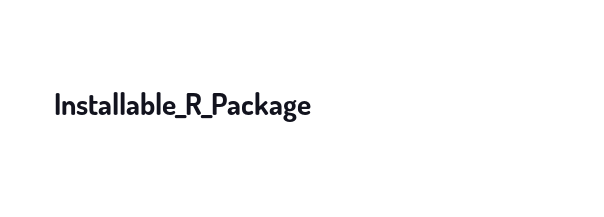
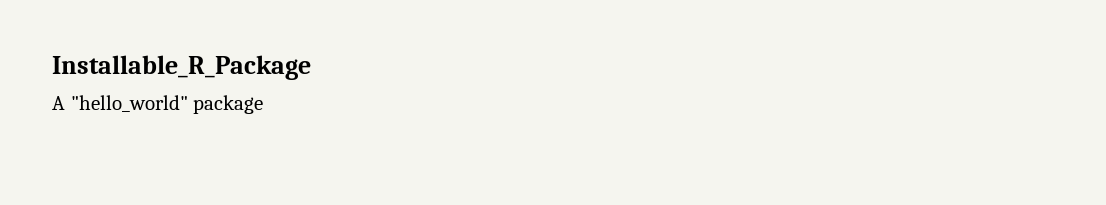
+ A "hello_world" package

